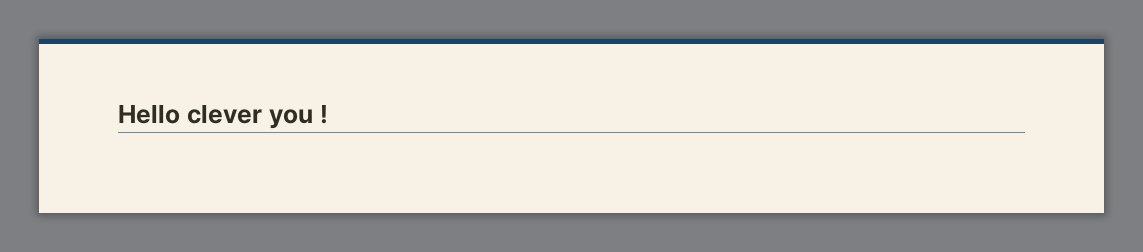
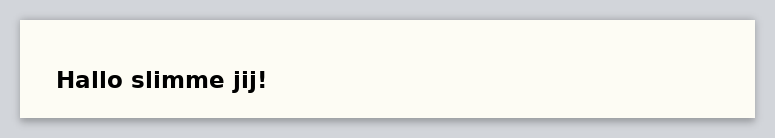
- Hello clever you !
+ Hallo slimme jij!

